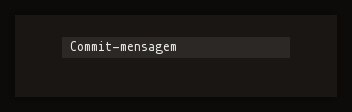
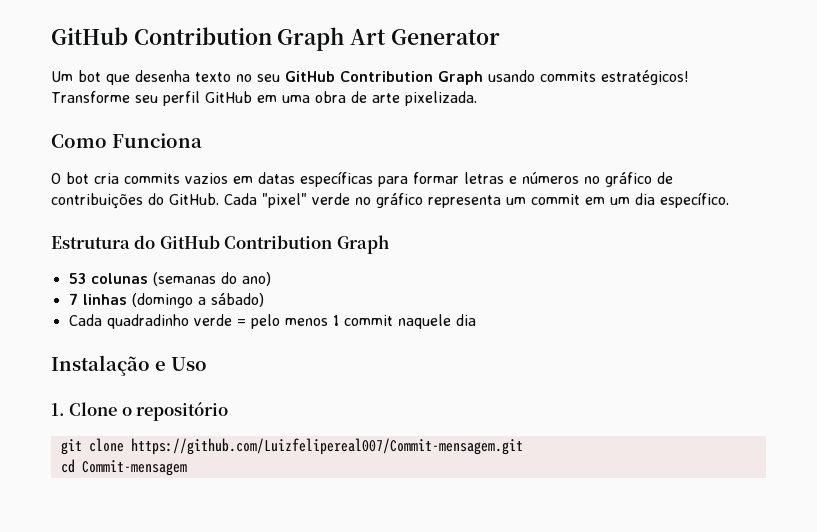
- Commit-mensagem
+ GitHub Contribution Graph Art Generator
+ Um bot que desenha texto no seu GitHub Contribution Graph usando commits estratégicos! Transforme seu perfil GitHub em uma obra de arte pixelizada.
+ Como Funciona
+ O bot cria commits vazios em datas específicas para formar letras e números no gráfico de contribuições do GitHub. Cada "pixel" verde no gráfico representa um commit em um dia específico.
+ Estrutura do GitHub Contribution Graph
+ 53 colunas (semanas do ano)
+ 7 linhas (domingo a sábado)
+ Cada quadradinho verde = pelo menos 1 commit naquele dia
+ Instalação e Uso
+ 1. Clone o repositório
+ git clone https://github.com/Luizfelipereal007/Commit-mensagem.git
+ cd Commit-mensagem

